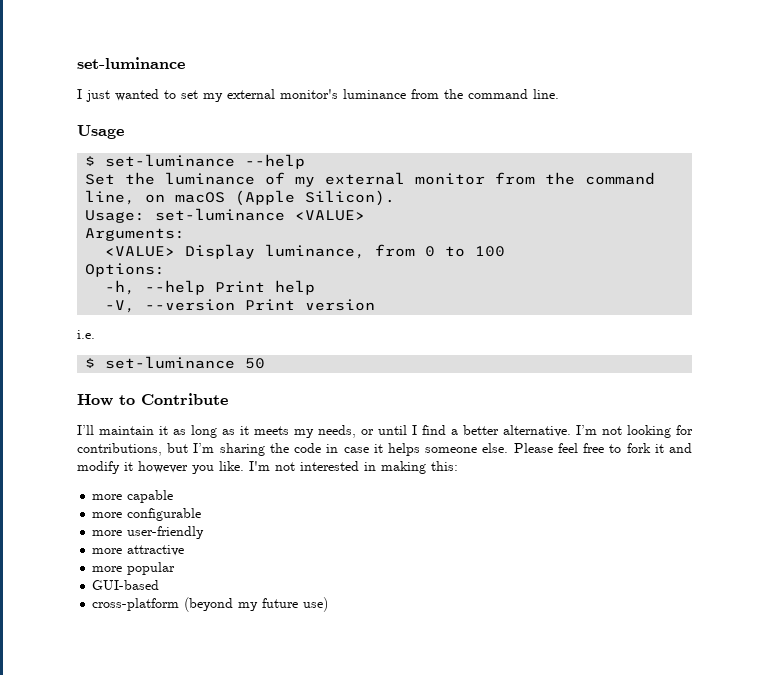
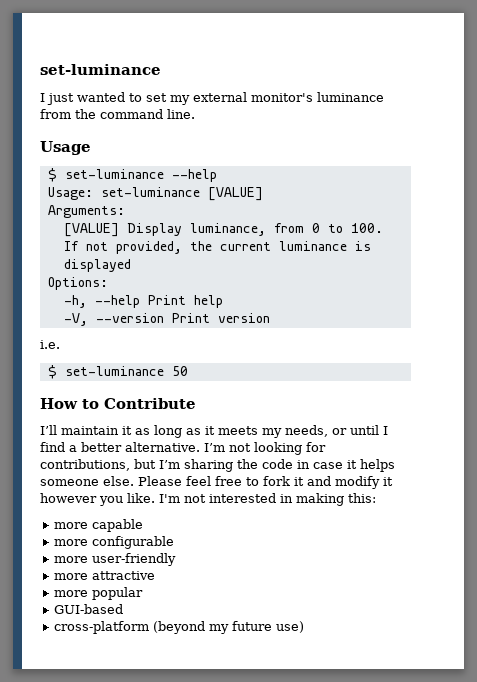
- Set the luminance of my external monitor from the command line, on macOS (Apple Silicon).
- Usage: set-luminance <VALUE>
+ Usage: set-luminance [VALUE]
- <VALUE> Display luminance, from 0 to 100
+ [VALUE] Display luminance, from 0 to 100. If not provided, the current luminance is displayed

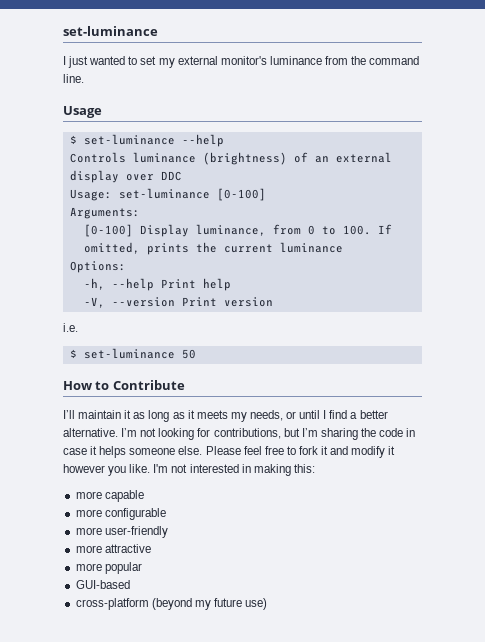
+ Controls luminance (brightness) of an external display over DDC
- Usage: set-luminance [VALUE]
+ Usage: set-luminance [0-100]
- [VALUE] Display luminance, from 0 to 100. If not provided, the current luminance is displayed
+ [0-100] Display luminance, from 0 to 100. If omitted, prints the current luminance

